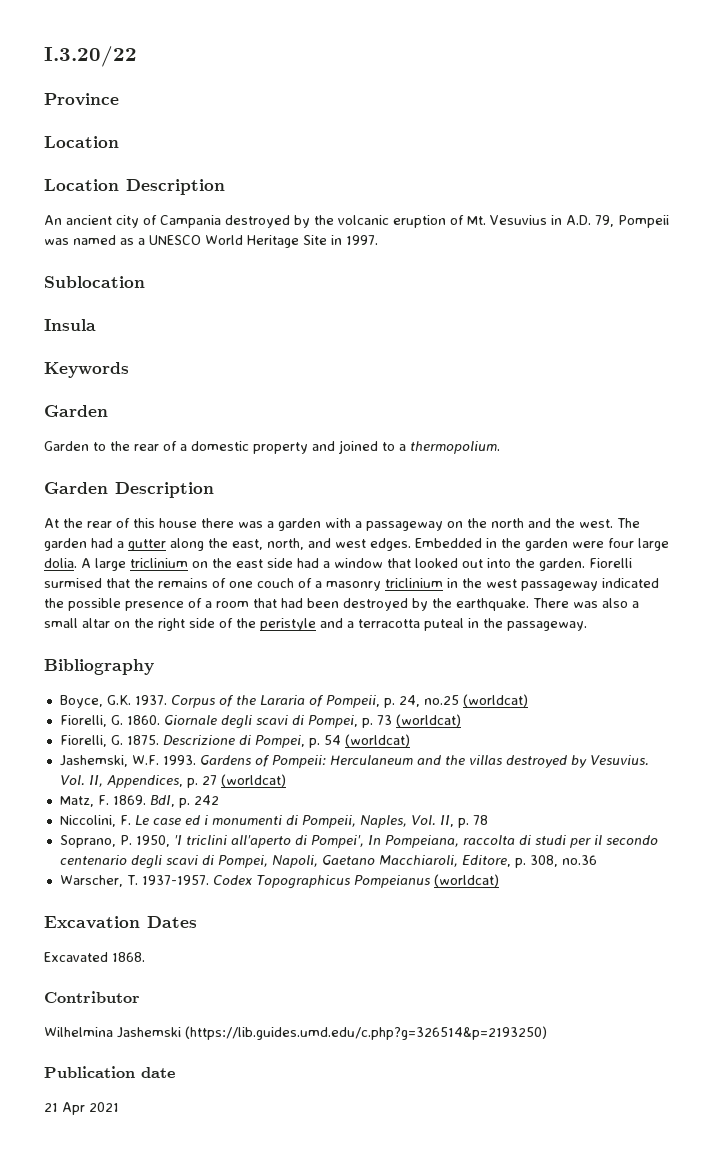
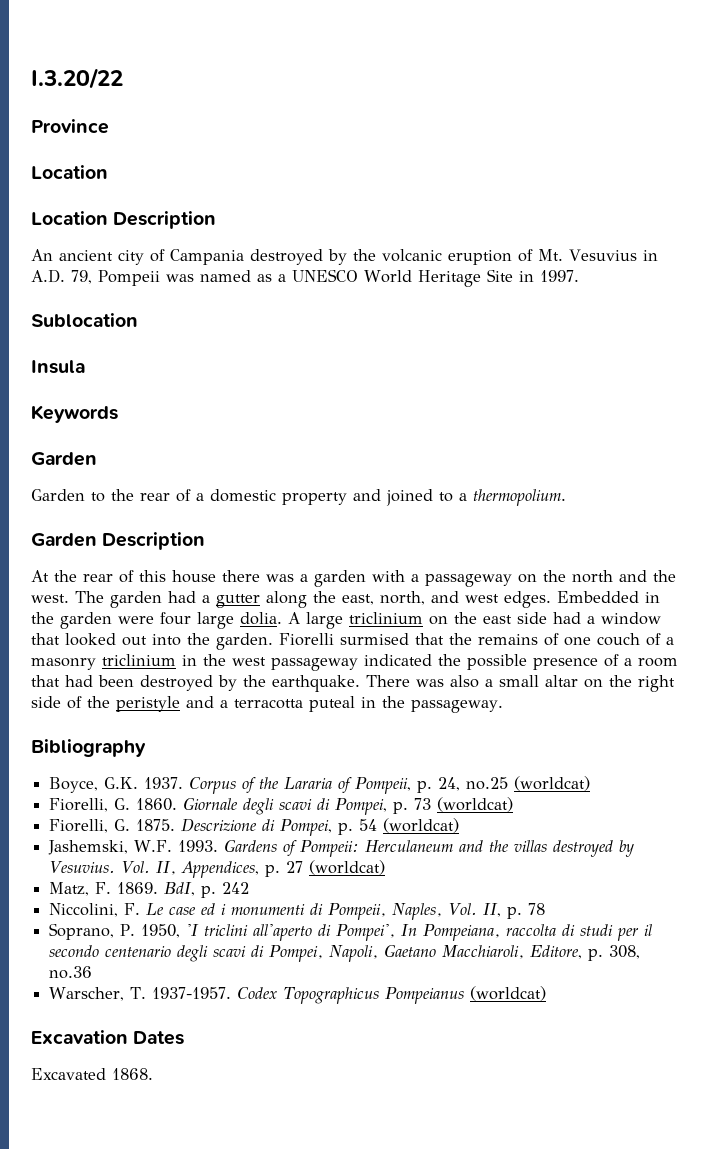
- Contributor
- Wilhelmina Jashemski (https://lib.guides.umd.edu/c.php?g=326514&p=2193250)
- Publication date
- 21 Apr 2021

